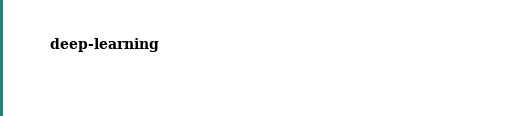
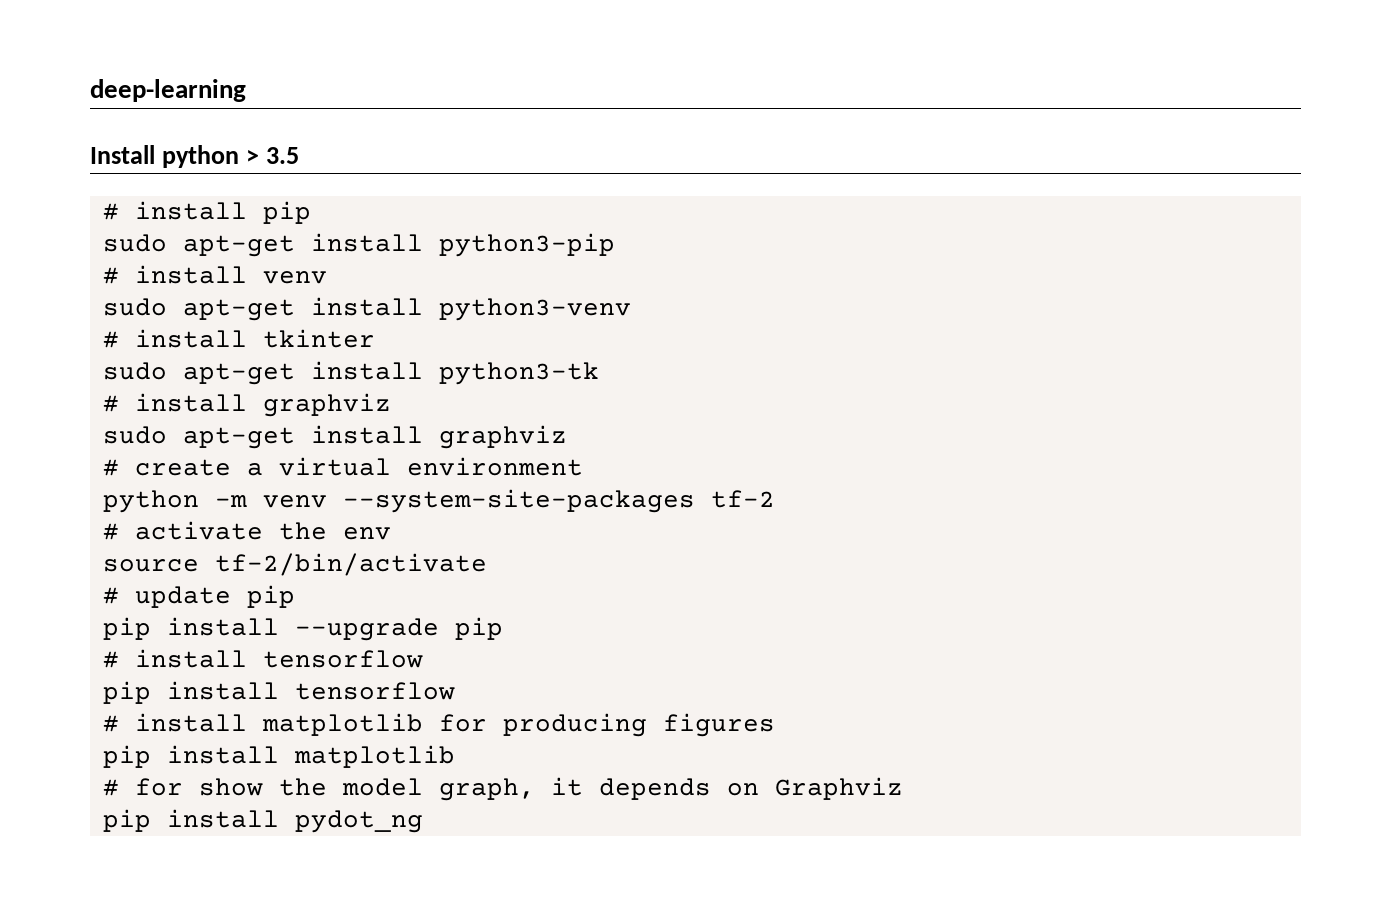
+ Install python > 3.5
+ # install pip
+ sudo apt-get install python3-pip
+ # install venv
+ sudo apt-get install python3-venv
+ # install tkinter
+ sudo apt-get install python3-tk
+ # install graphviz
+ sudo apt-get install graphviz
+ # create a virtual environment
+ python -m venv --system-site-packages tf-2
+ # activate the env
+ source tf-2/bin/activate
+ # update pip
+ pip install --upgrade pip
+ # install tensorflow
+ pip install tensorflow
+ # install matplotlib for producing figures
+ pip install matplotlib
+ # for show the model graph, it depends on Graphviz
+ pip install pydot_ng

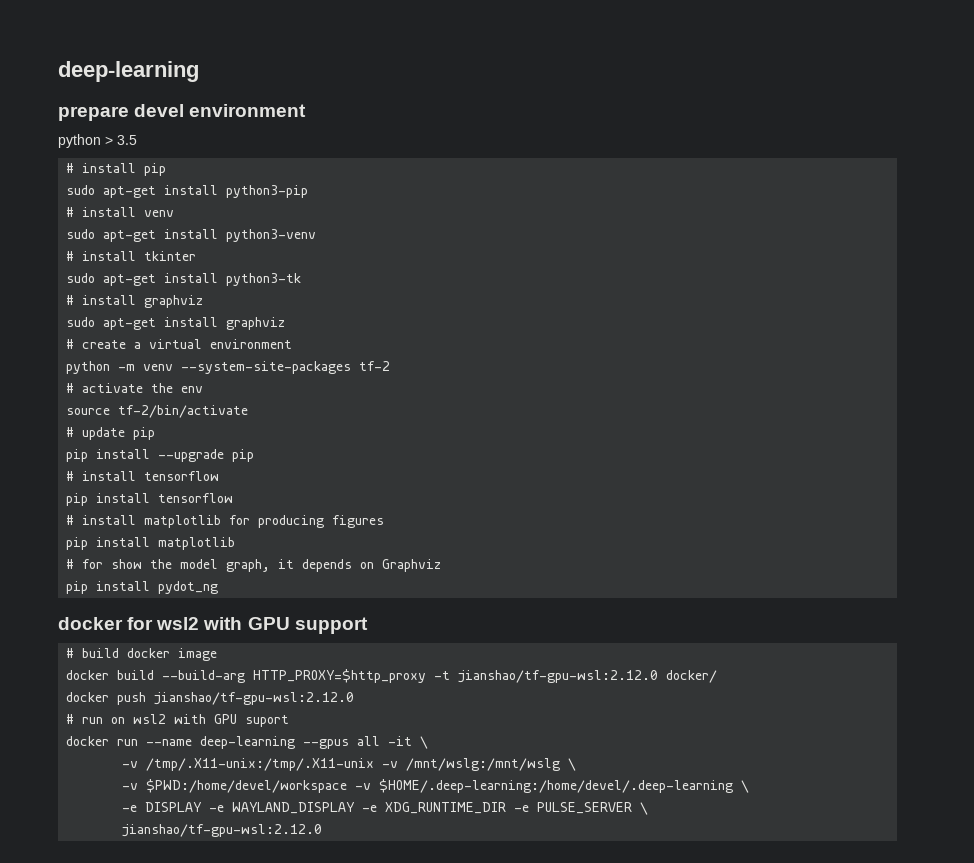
- Install python > 3.5
+ prepare devel environment
+ python > 3.5
+ docker for wsl2 with GPU support
+ # build docker image
+ docker build --build-arg HTTP_PROXY=$http_proxy -t jianshao/tf-gpu-wsl:2.12.0 docker/
+ docker push jianshao/tf-gpu-wsl:2.12.0
+ # run on wsl2 with GPU suport
+ docker run --name deep-learning --gpus all -it \
+ -v /tmp/.X11-unix:/tmp/.X11-unix -v /mnt/wslg:/mnt/wslg \
+ -v $PWD:/home/devel/workspace -v $HOME/.deep-learning:/home/devel/.deep-learning \
+ -e DISPLAY -e WAYLAND_DISPLAY -e XDG_RUNTIME_DIR -e PULSE_SERVER \
+ jianshao/tf-gpu-wsl:2.12.0

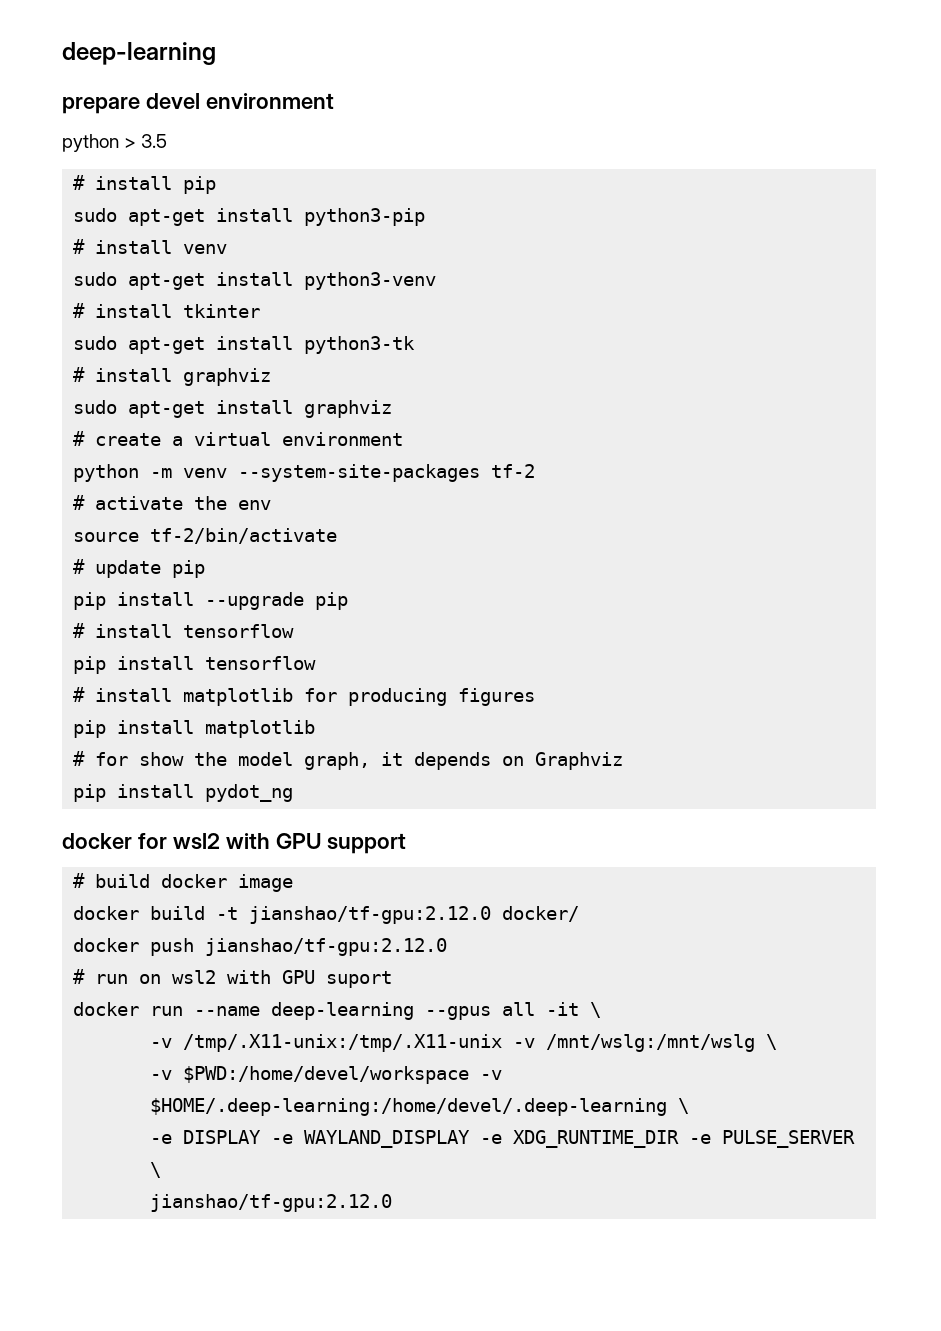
- docker build --build-arg HTTP_PROXY=$http_proxy -t jianshao/tf-gpu-wsl:2.12.0 docker/
+ docker build -t jianshao/tf-gpu:2.12.0 docker/
- docker push jianshao/tf-gpu-wsl:2.12.0
+ docker push jianshao/tf-gpu:2.12.0
  -e DISPLAY -e WAYLAND_DISPLAY -e XDG_RUNTIME_DIR -e PULSE_SERVER \
- jianshao/tf-gpu-wsl:2.12.0
+ jianshao/tf-gpu:2.12.0

